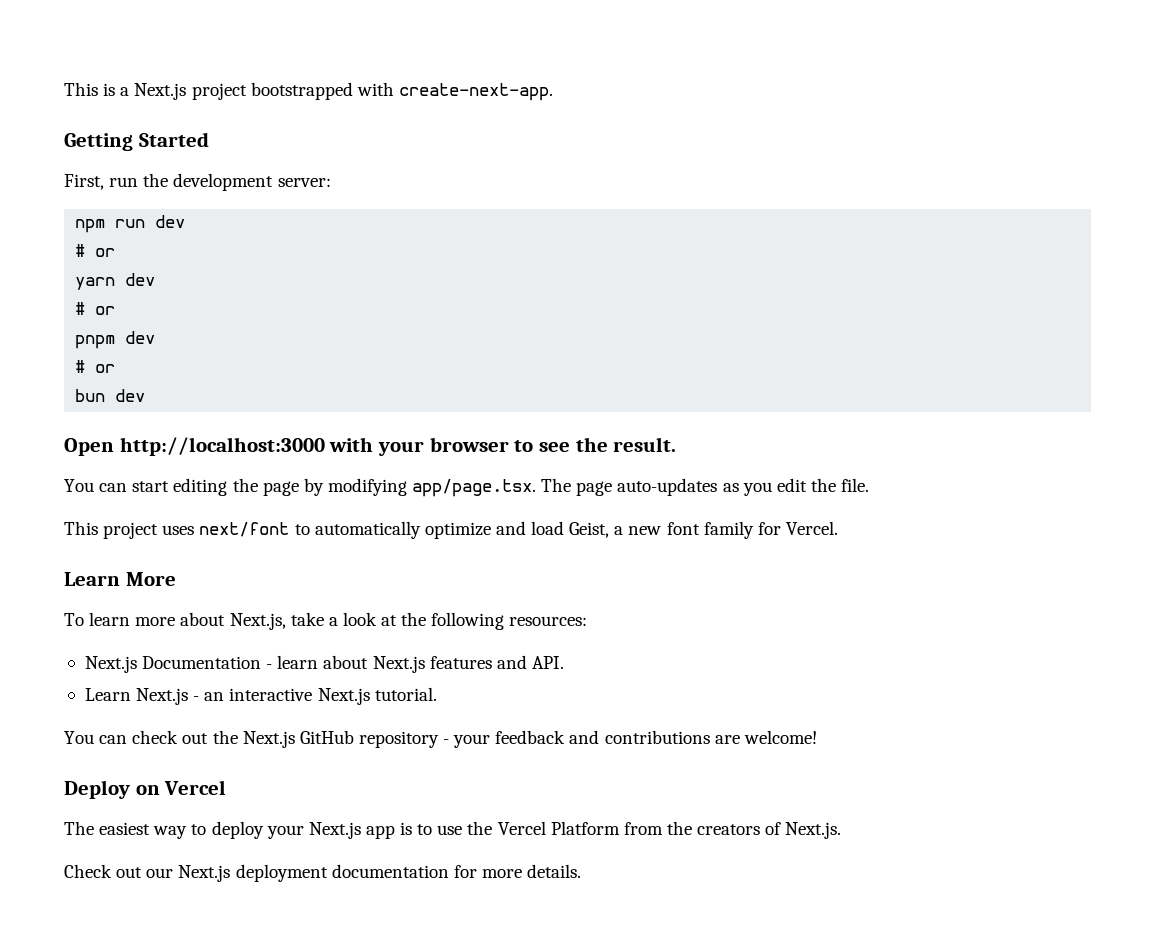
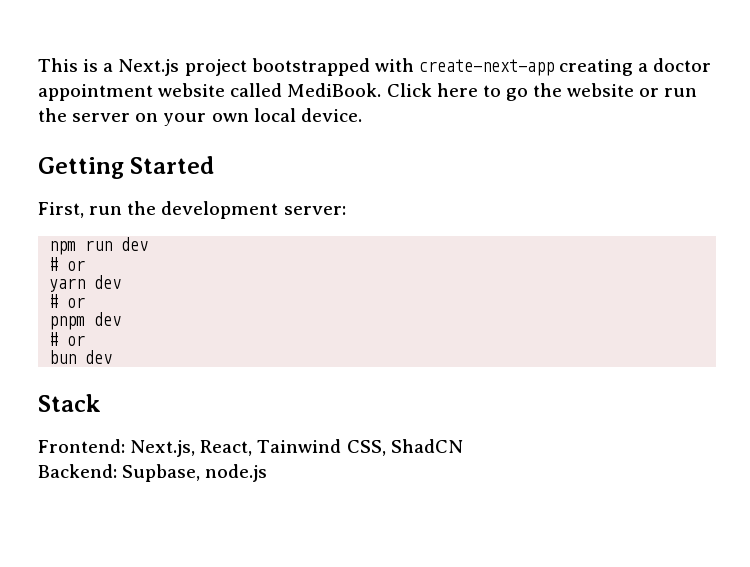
- This is a Next.js project bootstrapped with create-next-app.
+ This is a Next.js project bootstrapped with create-next-app creating a doctor appointment website called MediBook. Click here to go the website or run the server on your own local device.
- Open http://localhost:3000 with your browser to see the result.
- You can start editing the page by modifying app/page.tsx. The page auto-updates as you edit the file.
- This project uses next/font to automatically optimize and load Geist, a new font family for Vercel.
- Learn More
- To learn more about Next.js, take a look at the following resources:
- Next.js Documentation - learn about Next.js features and API.
- Learn Next.js - an interactive Next.js tutorial.
- You can check out the Next.js GitHub repository - your feedback and contributions are welcome!
- Deploy on Vercel
- The easiest way to deploy your Next.js app is to use the Vercel Platform from the creators of Next.js.
- Check out our Next.js deployment documentation for more details.
+ Stack
+ Frontend: Next.js, React, Tainwind CSS, ShadCN
+ Backend: Supbase, node.js

